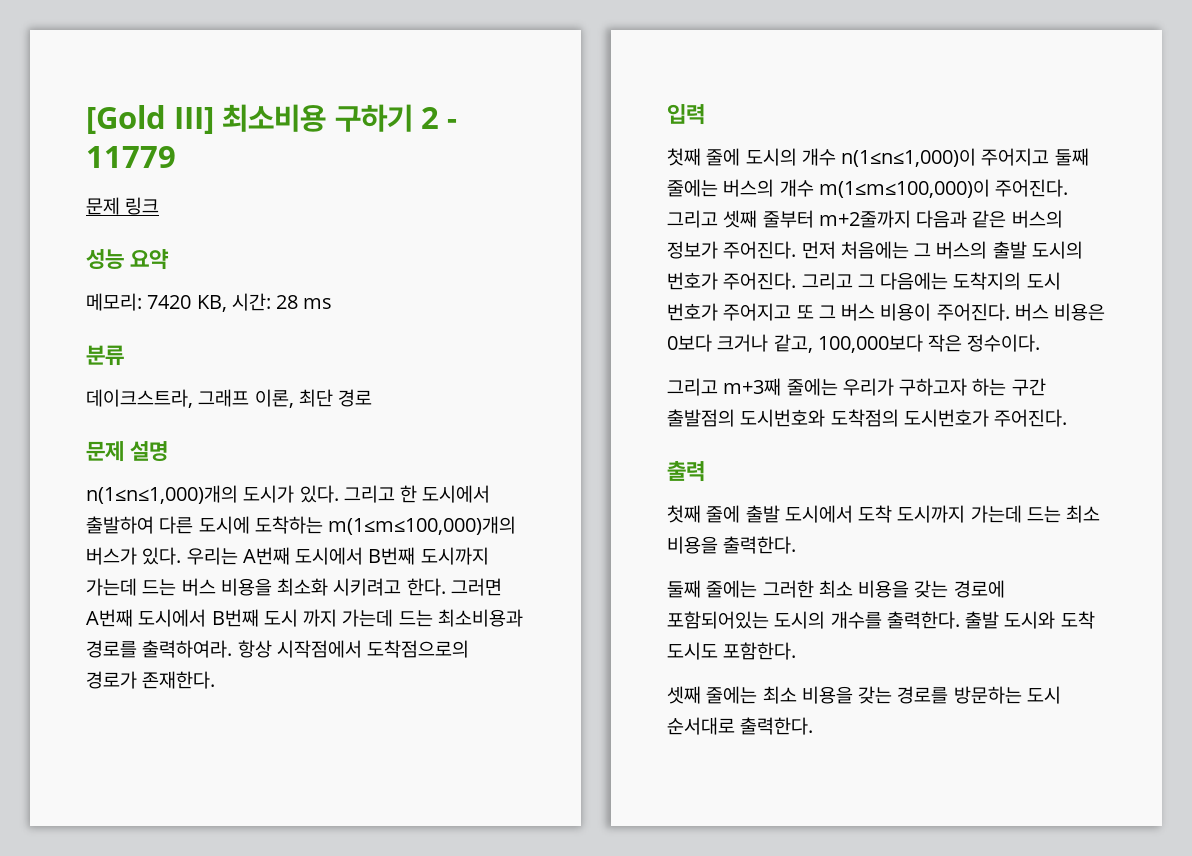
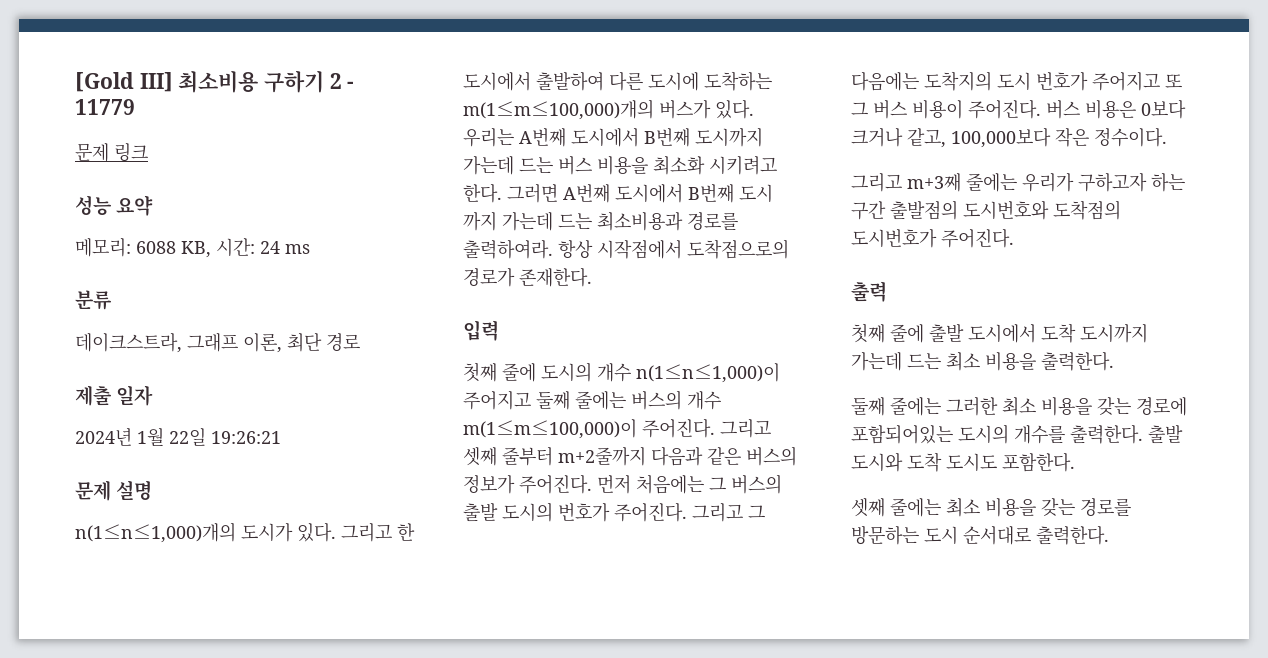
- 메모리: 7420 KB, 시간: 28 ms
+ 메모리: 6088 KB, 시간: 24 ms
+ 제출 일자
+ 2024년 1월 22일 19:26:21

